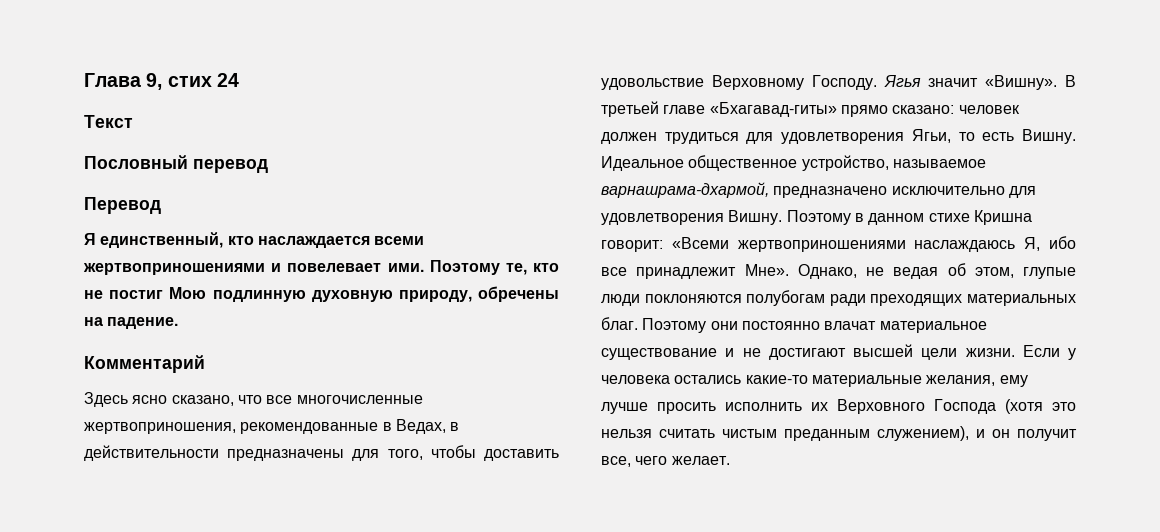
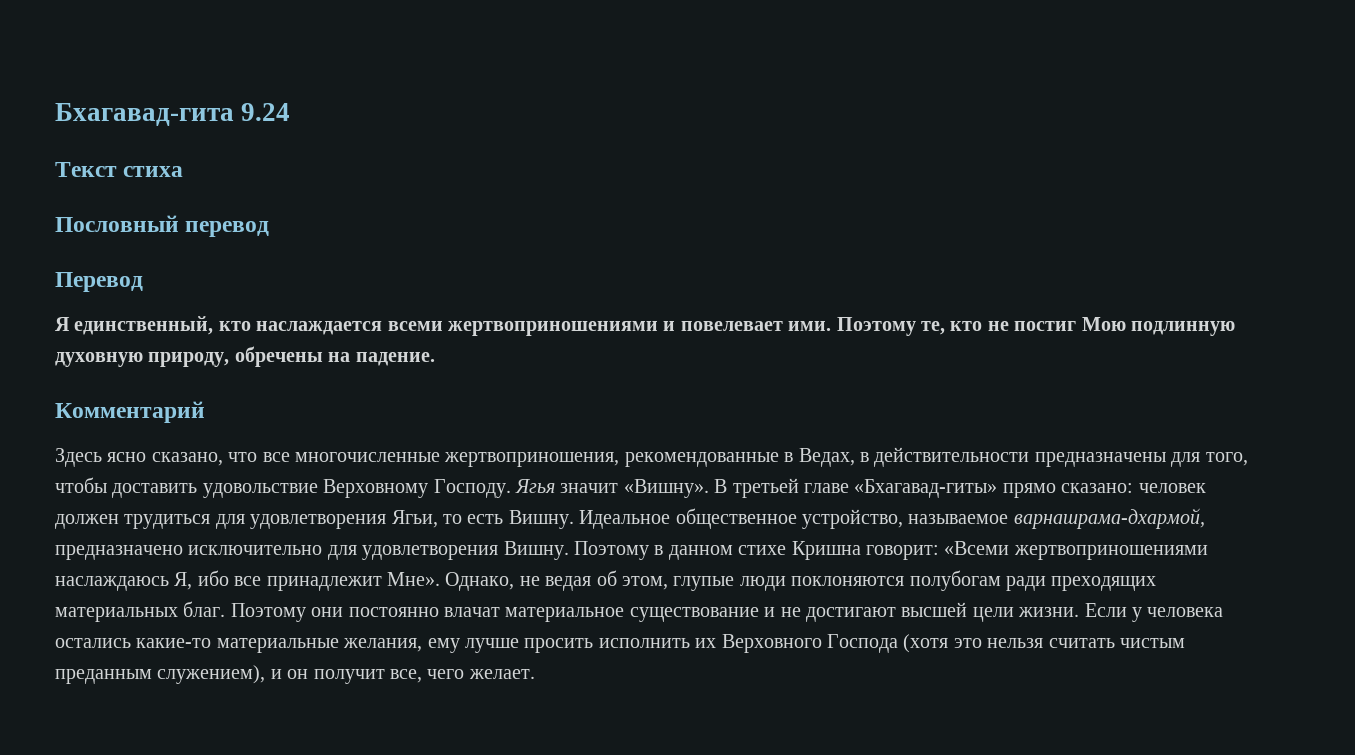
- Глава 9, стих 24
+ Бхагавад-гита 9.24
- Текст
+ Текст стиха

